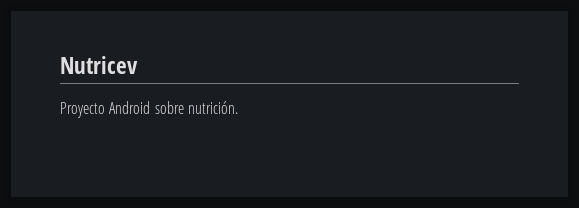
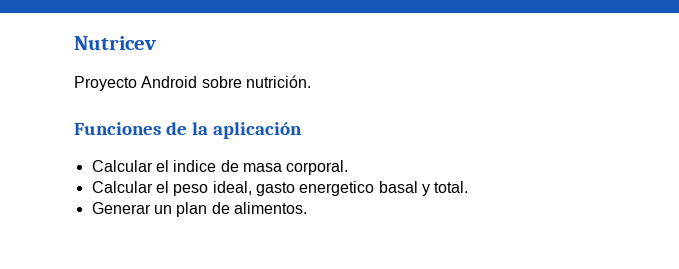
+ Funciones de la aplicación
+ Calcular el indice de masa corporal.
+ Calcular el peso ideal, gasto energetico basal y total.
+ Generar un plan de alimentos.

